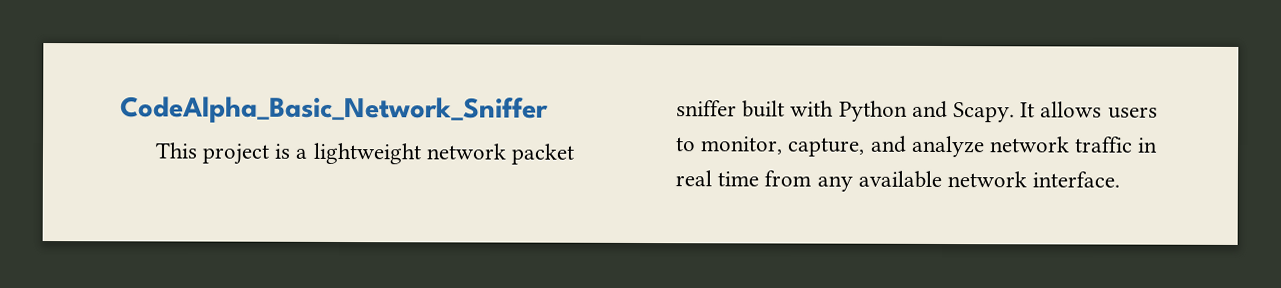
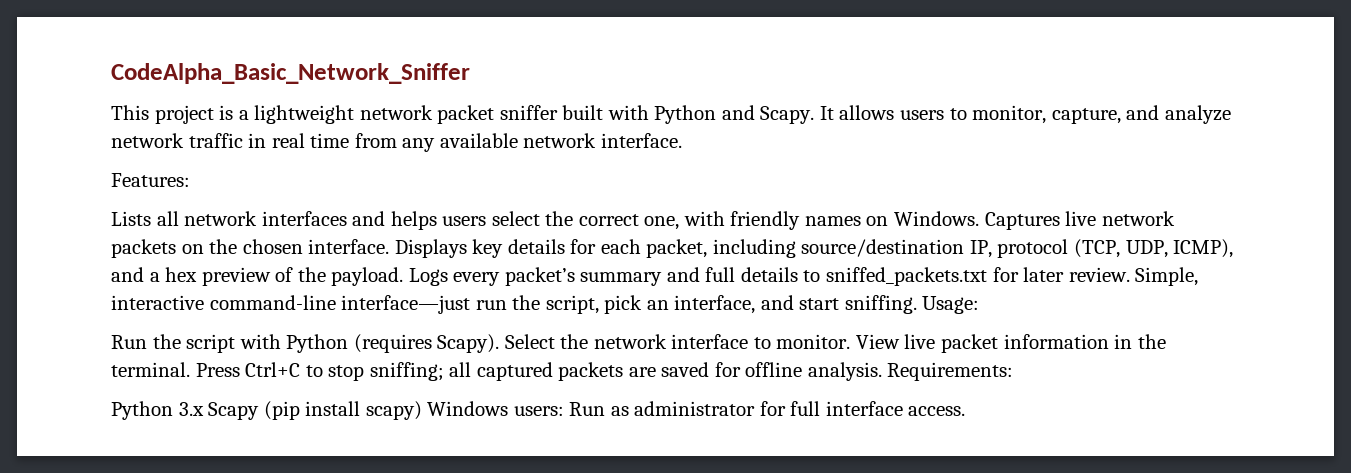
+ Features:
+ Lists all network interfaces and helps users select the correct one, with friendly names on Windows. Captures live network packets on the chosen interface. Displays key details for each packet, including source/destination IP, protocol (TCP, UDP, ICMP), and a hex preview of the payload. Logs every packet’s summary and full details to sniffed_packets.txt for later review. Simple, interactive command-line interface—just run the script, pick an interface, and start sniffing. Usage:
+ Run the script with Python (requires Scapy). Select the network interface to monitor. View live packet information in the terminal. Press Ctrl+C to stop sniffing; all captured packets are saved for offline analysis. Requirements:
+ Python 3.x Scapy (pip install scapy) Windows users: Run as administrator for full interface access.

